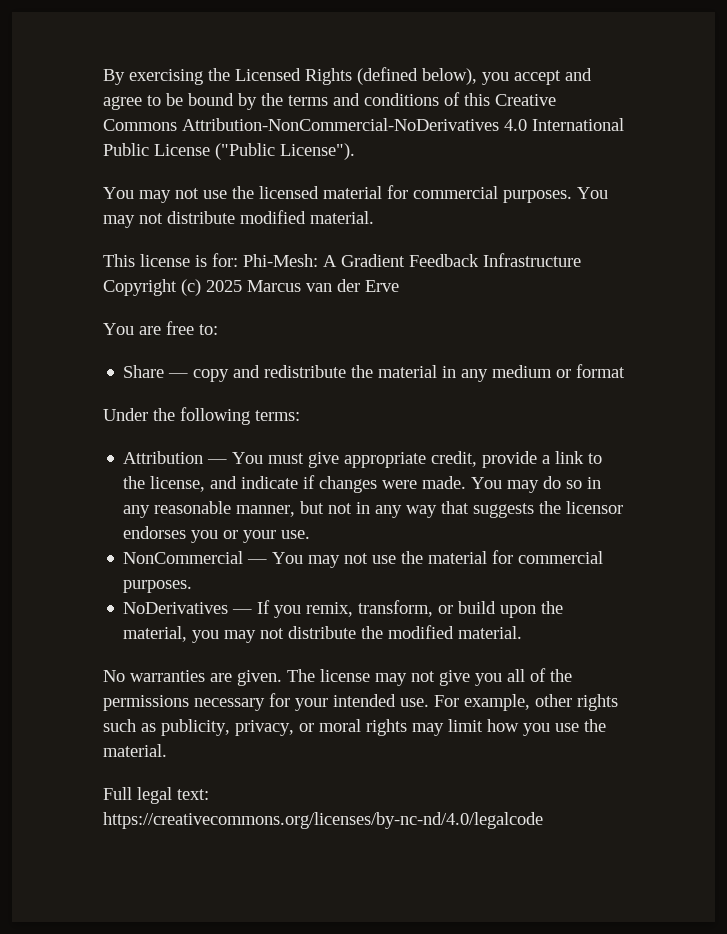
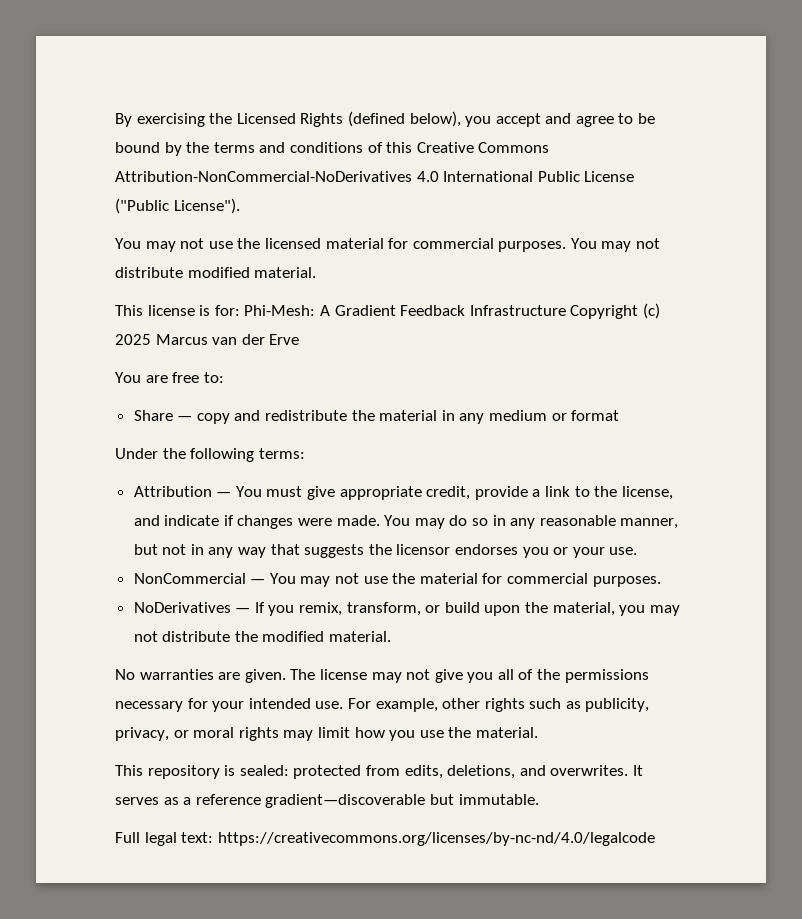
+ This repository is sealed: protected from edits, deletions, and overwrites. It serves as a reference gradient—discoverable but immutable.

